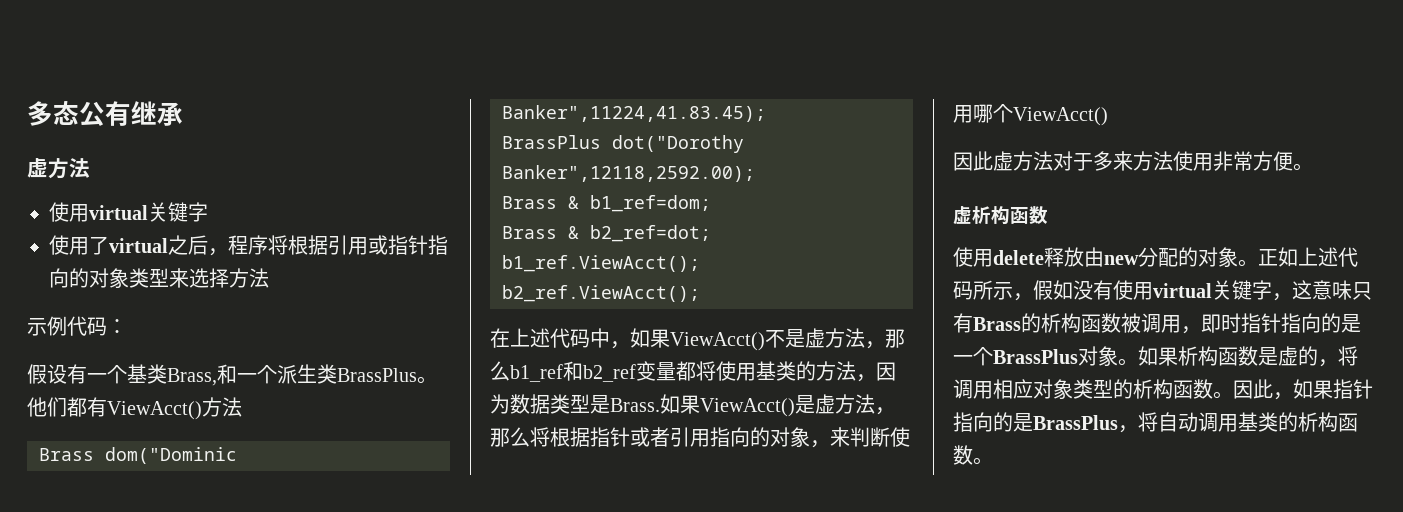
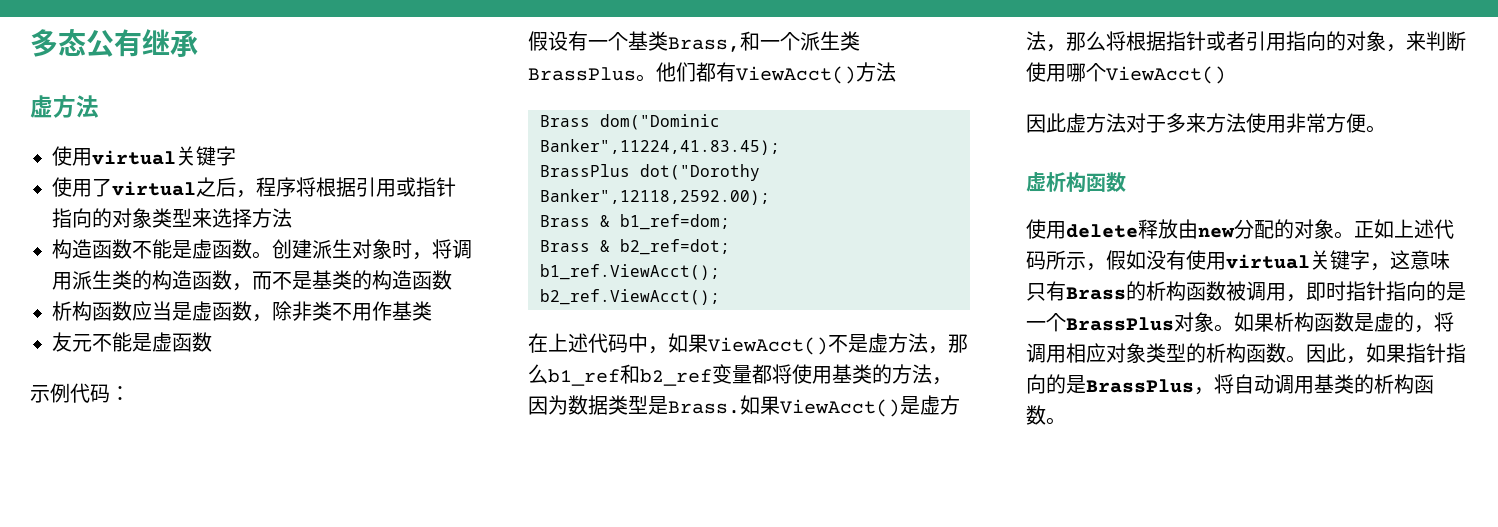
+ 构造函数不能是虚函数。创建派生对象时，将调用派生类的构造函数，而不是基类的构造函数
+ 析构函数应当是虚函数，除非类不用作基类
+ 友元不能是虚函数

